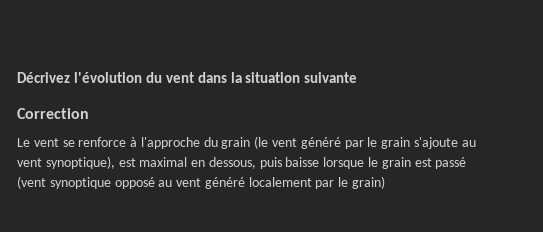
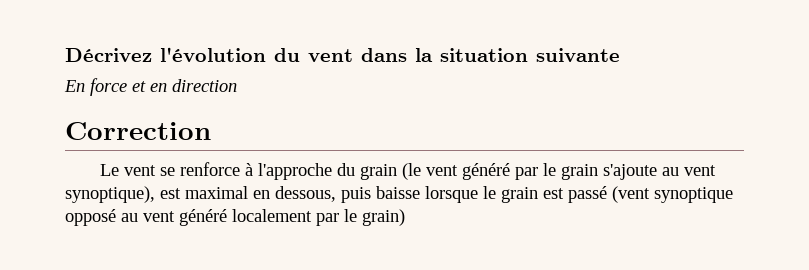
+ En force et en direction

